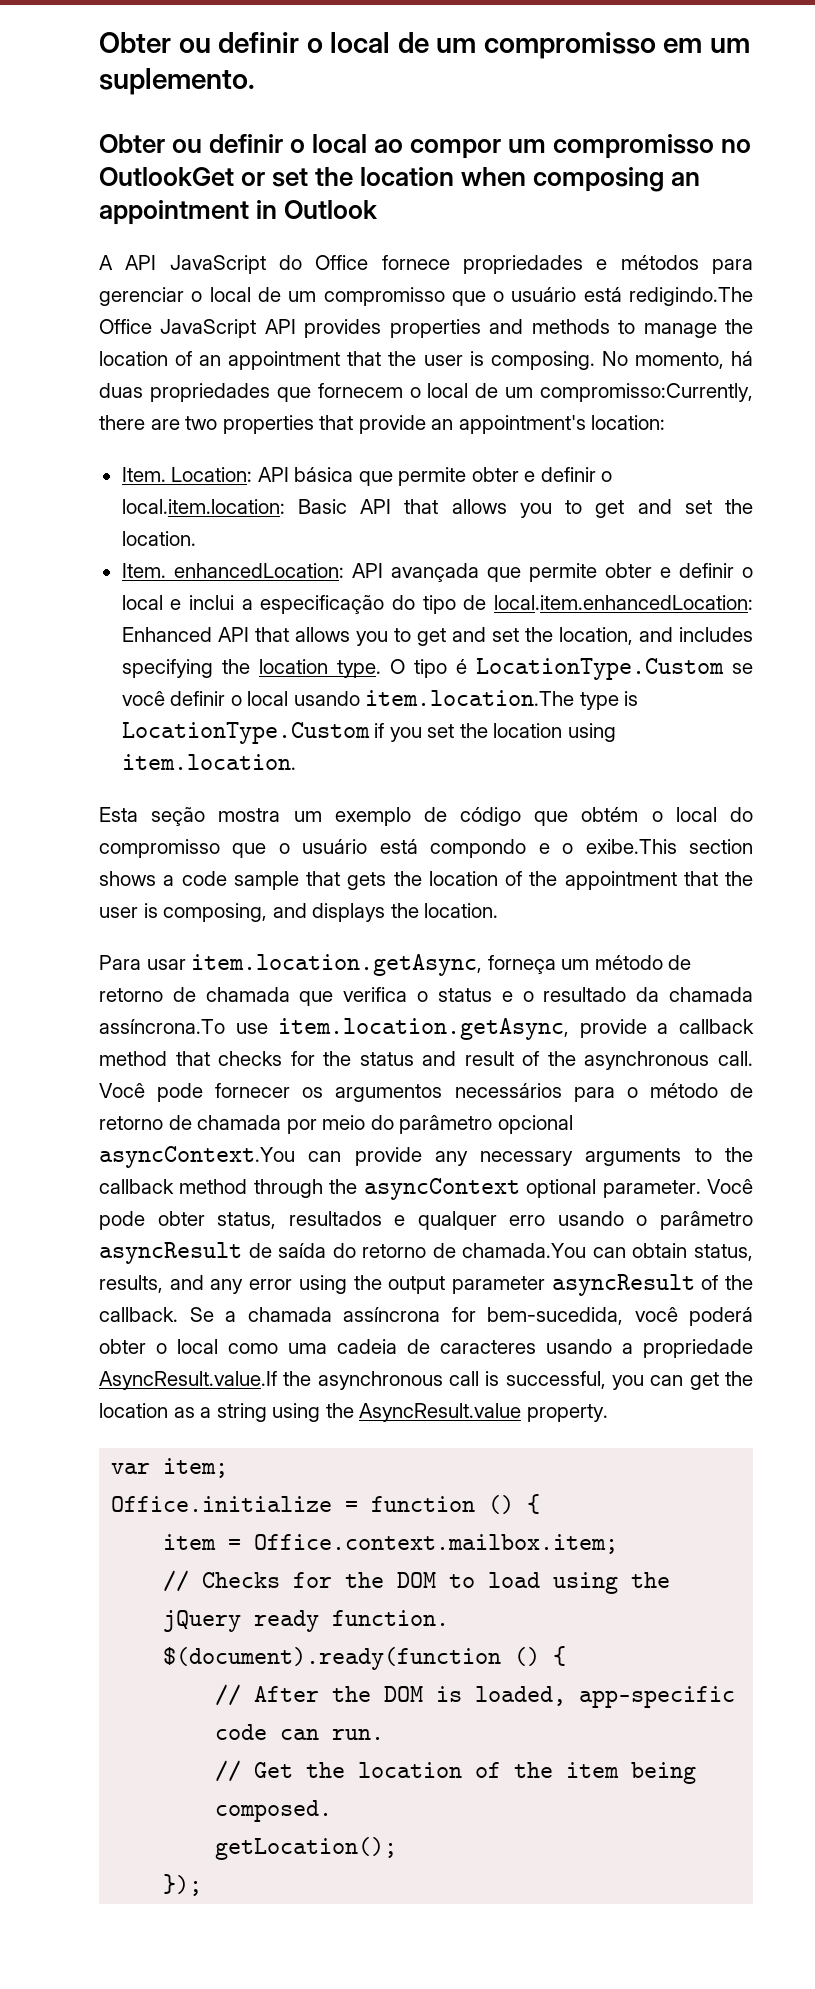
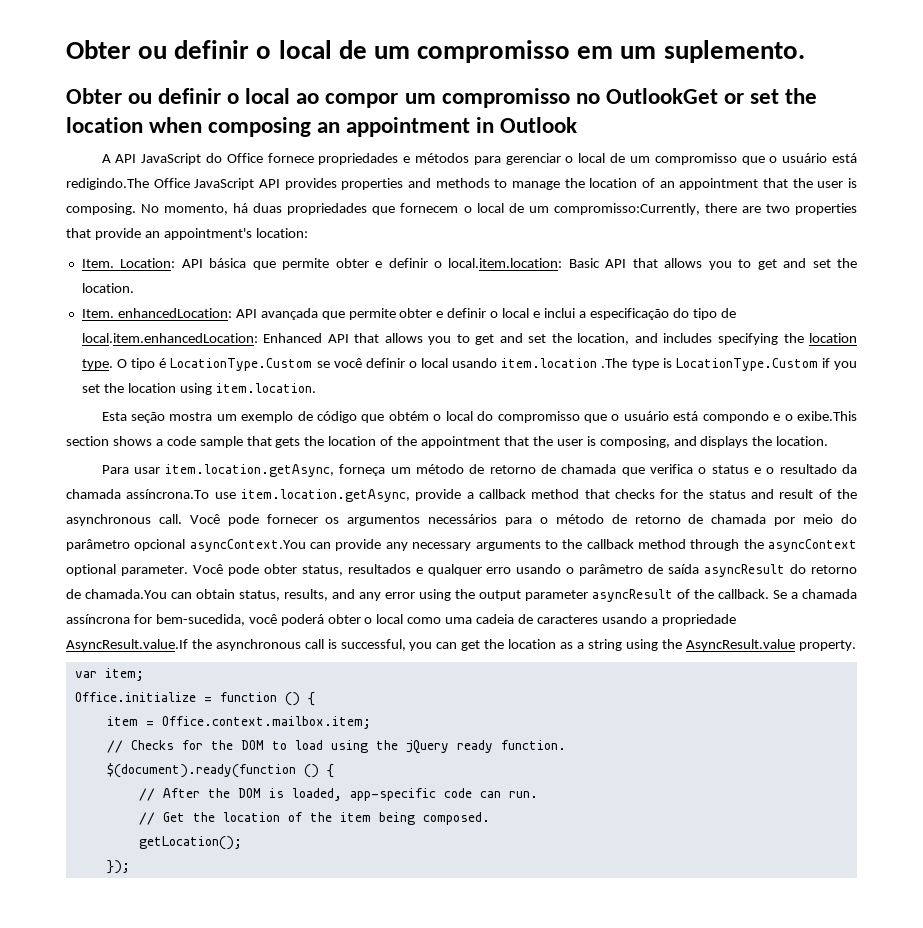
- O tipo é LocationType.Custom se você definir o local usando item.location.The type is LocationType.Custom if you set the location using item.location.
+ O tipo é LocationType.Custom se você definir o local usando item.location .The type is LocationType.Custom if you set the location using item.location.
- Você pode obter status, resultados e qualquer erro usando o parâmetro asyncResult de saída do retorno de chamada.You can obtain status, results, and any error using the output parameter asyncResult of the callback.
+ Você pode obter status, resultados e qualquer erro usando o parâmetro de saída asyncResult do retorno de chamada.You can obtain status, results, and any error using the output parameter asyncResult of the callback.

